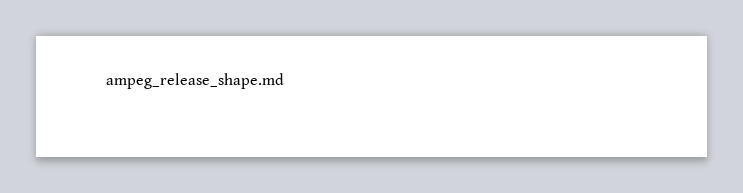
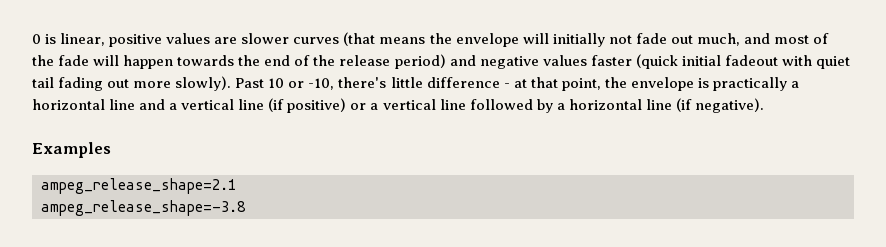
- ampeg_release_shape.md
+ 0 is linear, positive values are slower curves (that means the envelope will initially not fade out much, and most of the fade will happen towards the end of the release period) and negative values faster (quick initial fadeout with quiet tail fading out more slowly). Past 10 or -10, there's little difference - at that point, the envelope is practically a horizontal line and a vertical line (if positive) or a vertical line followed by a horizontal line (if negative).
+ Examples
+ ampeg_release_shape=2.1
+ ampeg_release_shape=-3.8

